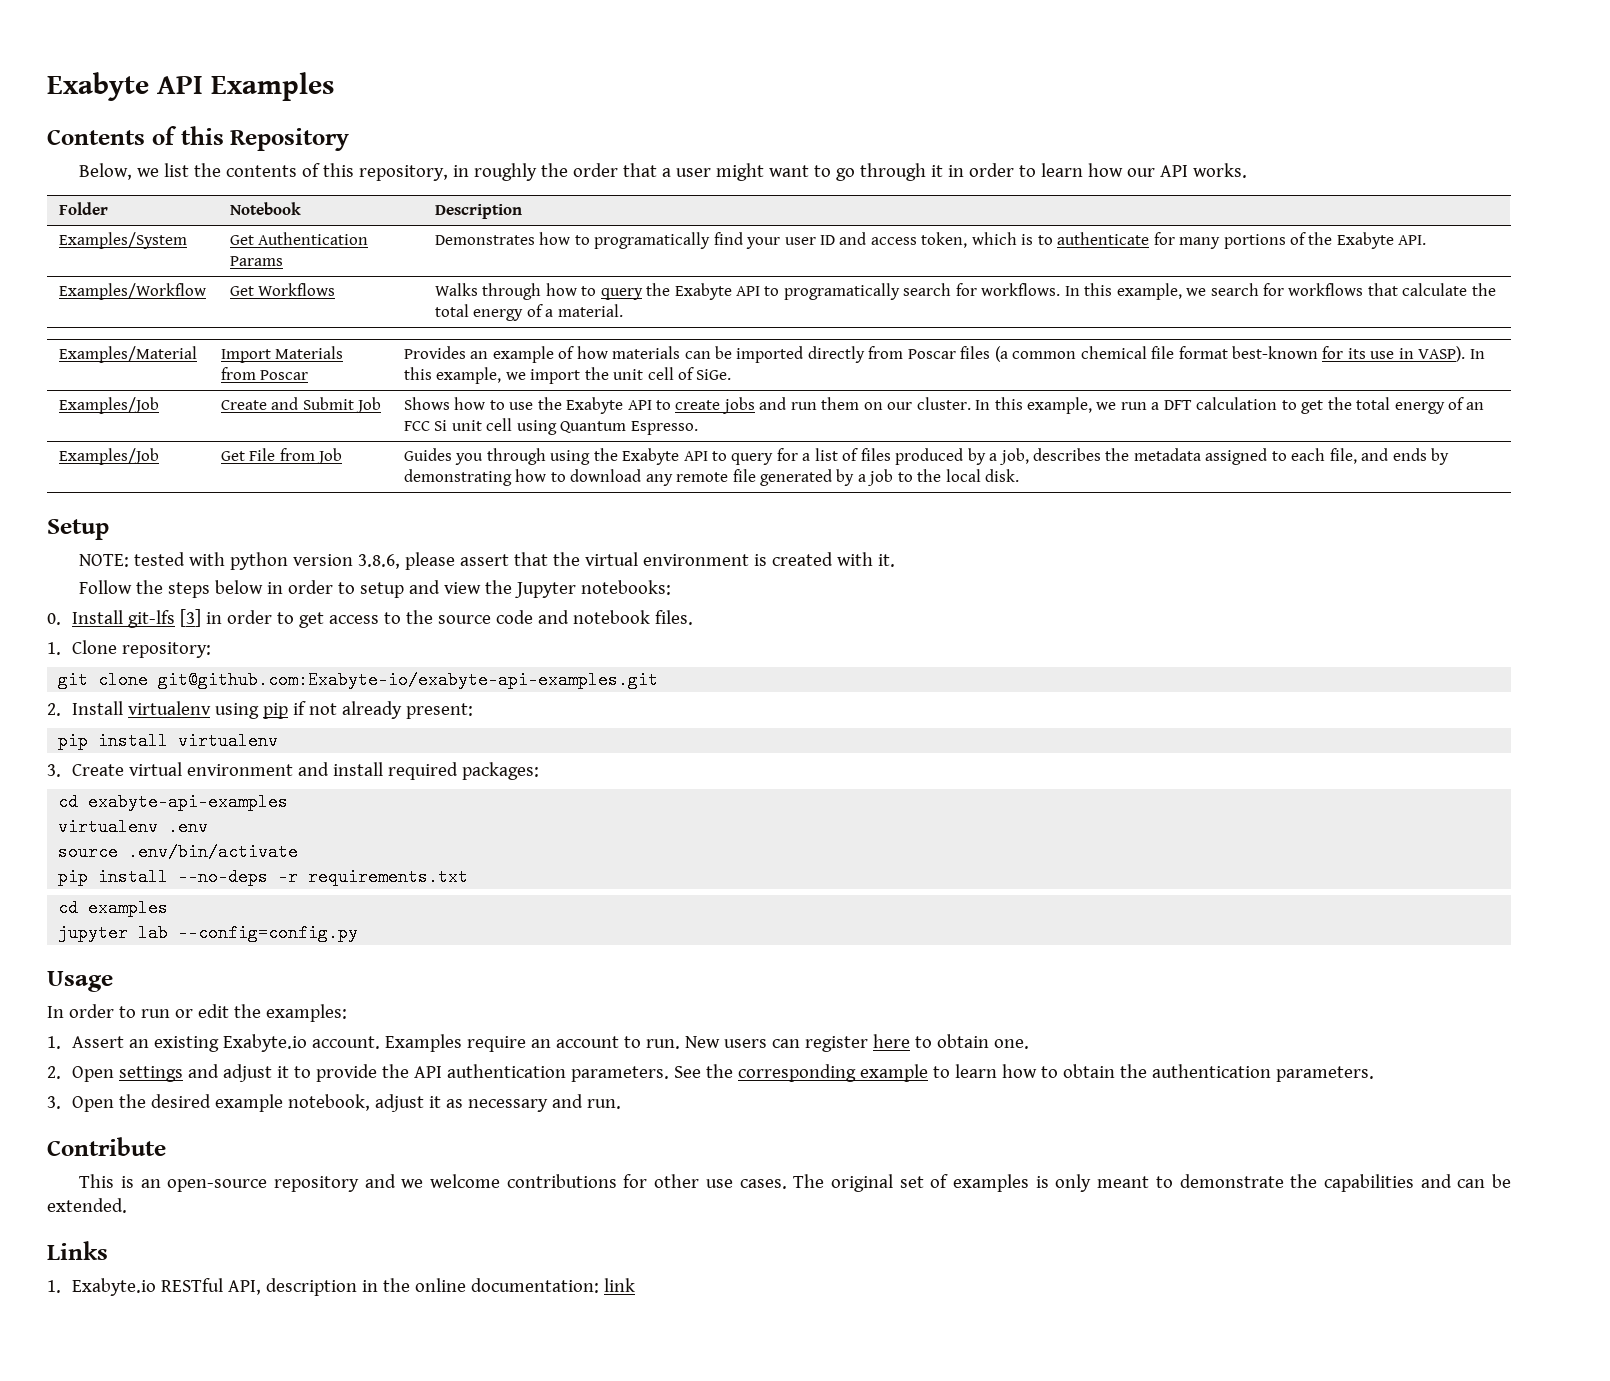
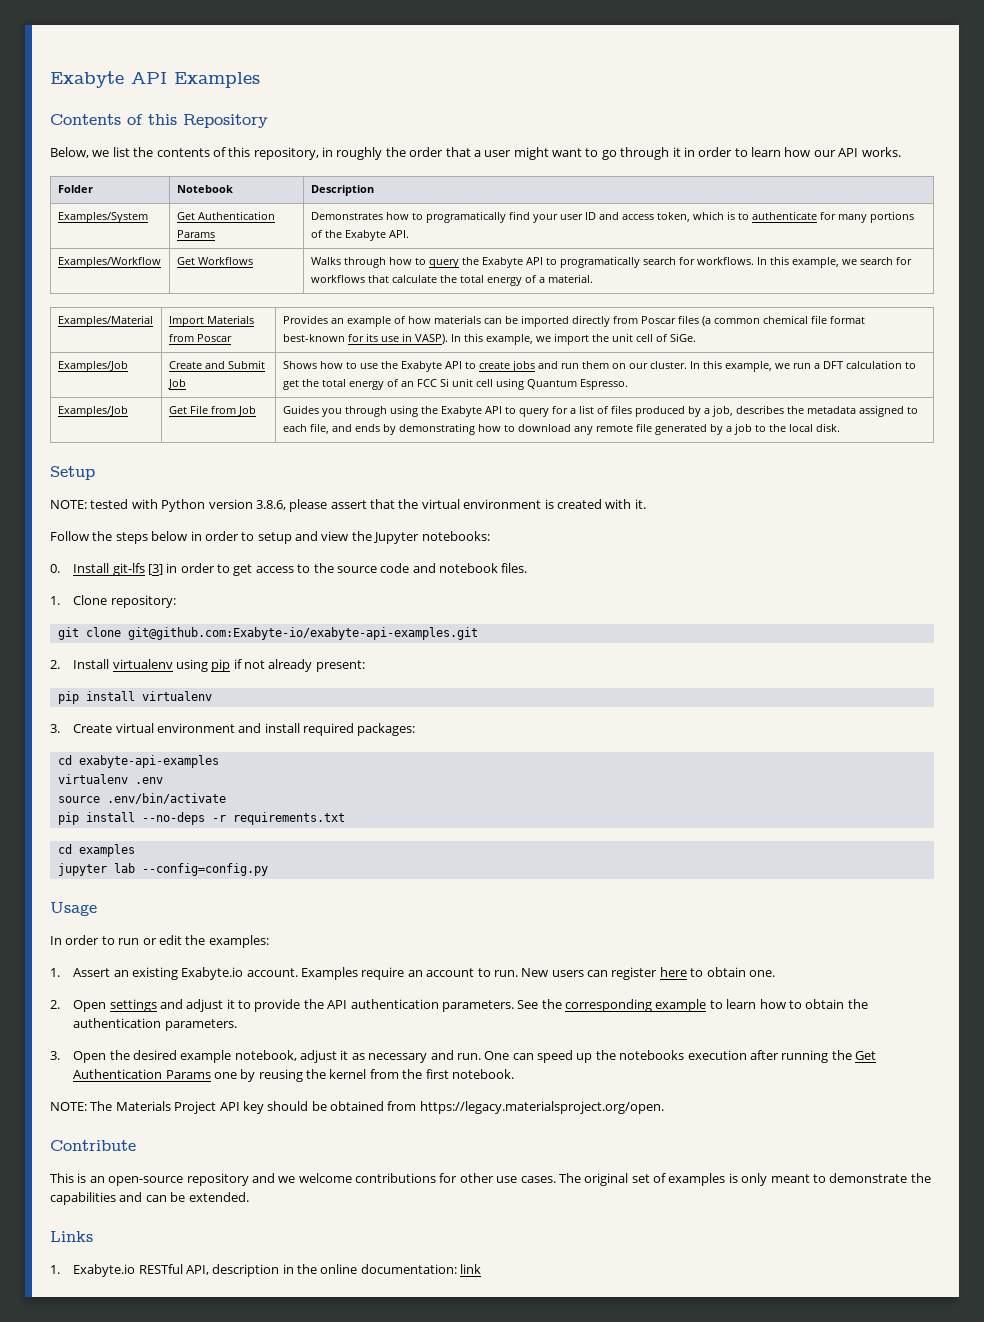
- NOTE: tested with python version 3.8.6, please assert that the virtual environment is created with it.
+ NOTE: tested with Python version 3.8.6, please assert that the virtual environment is created with it.
+ One can speed up the notebooks execution after running the Get Authentication Params one by reusing the kernel from the first notebook.
+ NOTE: The Materials Project API key should be obtained from https://legacy.materialsproject.org/open.

